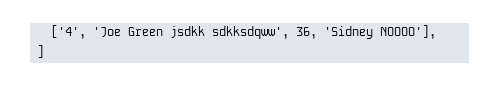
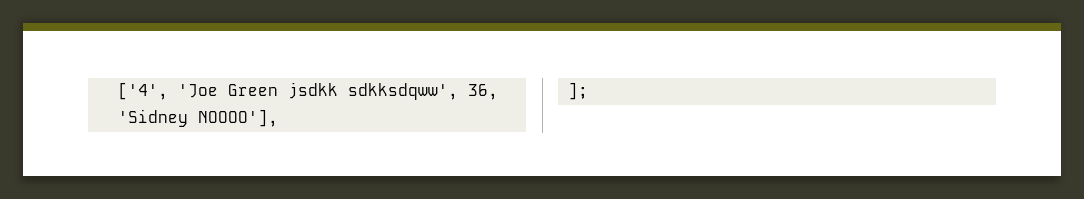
- ]
+ ];

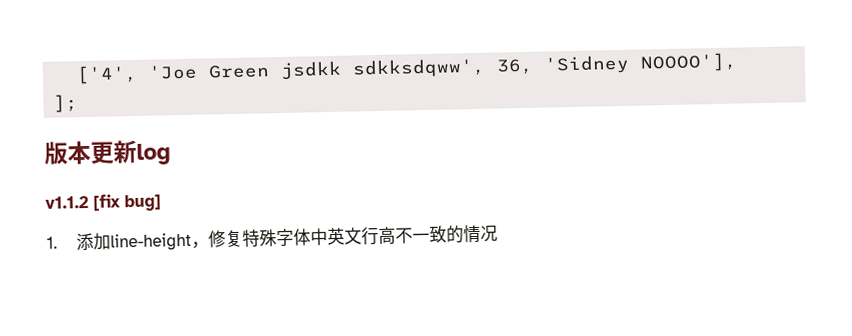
+ 版本更新log
+ v1.1.2 [fix bug]
+ 1.添加line-height，修复特殊字体中英文行高不一致的情况

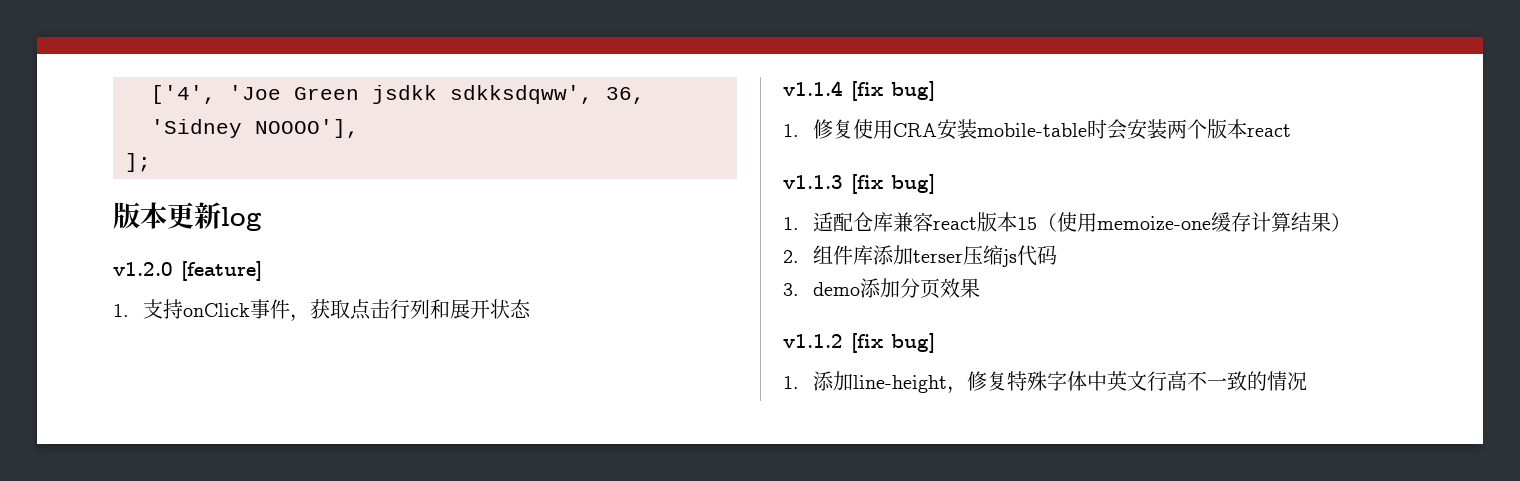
+ v1.2.0 [feature]
+ 1.支持onClick事件，获取点击行列和展开状态
+ v1.1.4 [fix bug]
+ 1.修复使用CRA安装mobile-table时会安装两个版本react
+ v1.1.3 [fix bug]
+ 1.适配仓库兼容react版本15（使用memoize-one缓存计算结果）
+ 2.组件库添加terser压缩js代码
+ 3. demo添加分页效果

